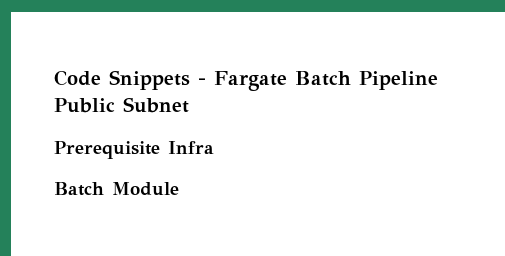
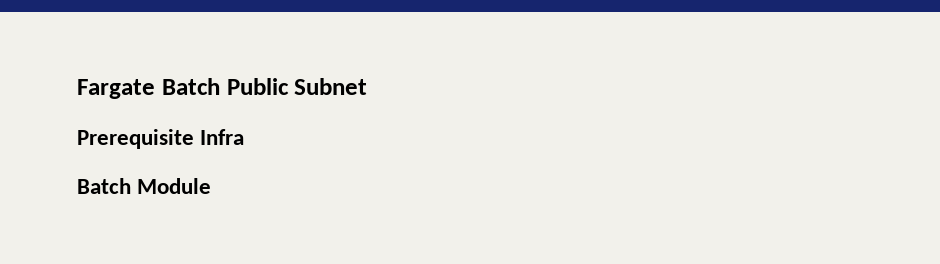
- Code Snippets - Fargate Batch Pipeline Public Subnet
+ Fargate Batch Public Subnet

